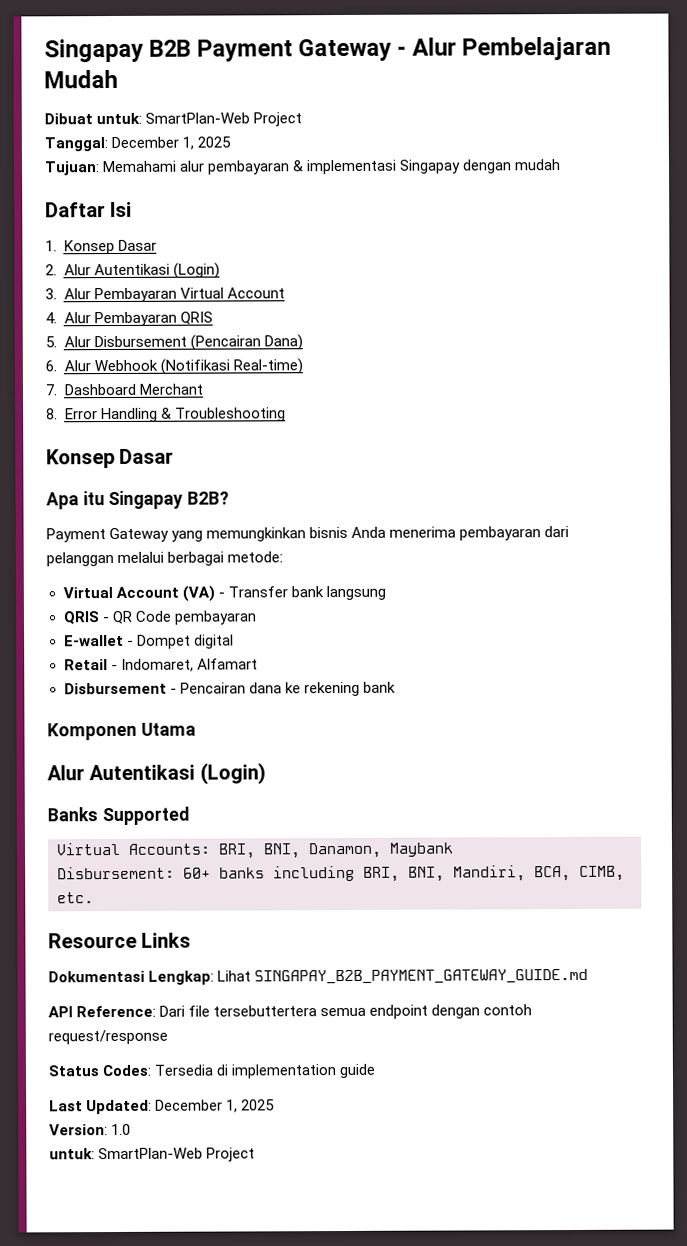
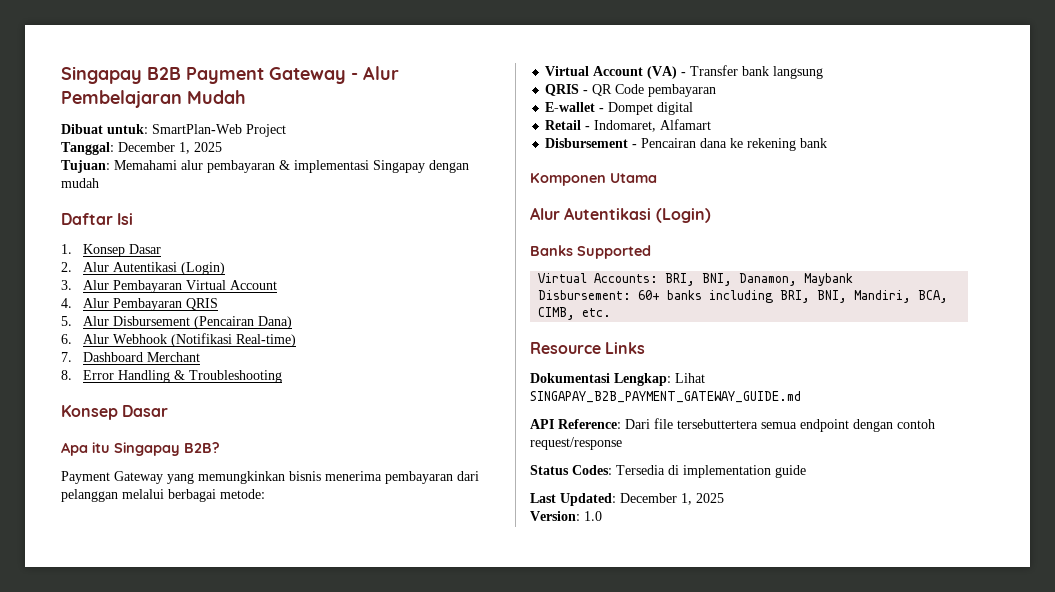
- Payment Gateway yang memungkinkan bisnis Anda menerima pembayaran dari pelanggan melalui berbagai metode:
+ Payment Gateway yang memungkinkan bisnis menerima pembayaran dari pelanggan melalui berbagai metode:
  Version: 1.0
- untuk: SmartPlan-Web Project

